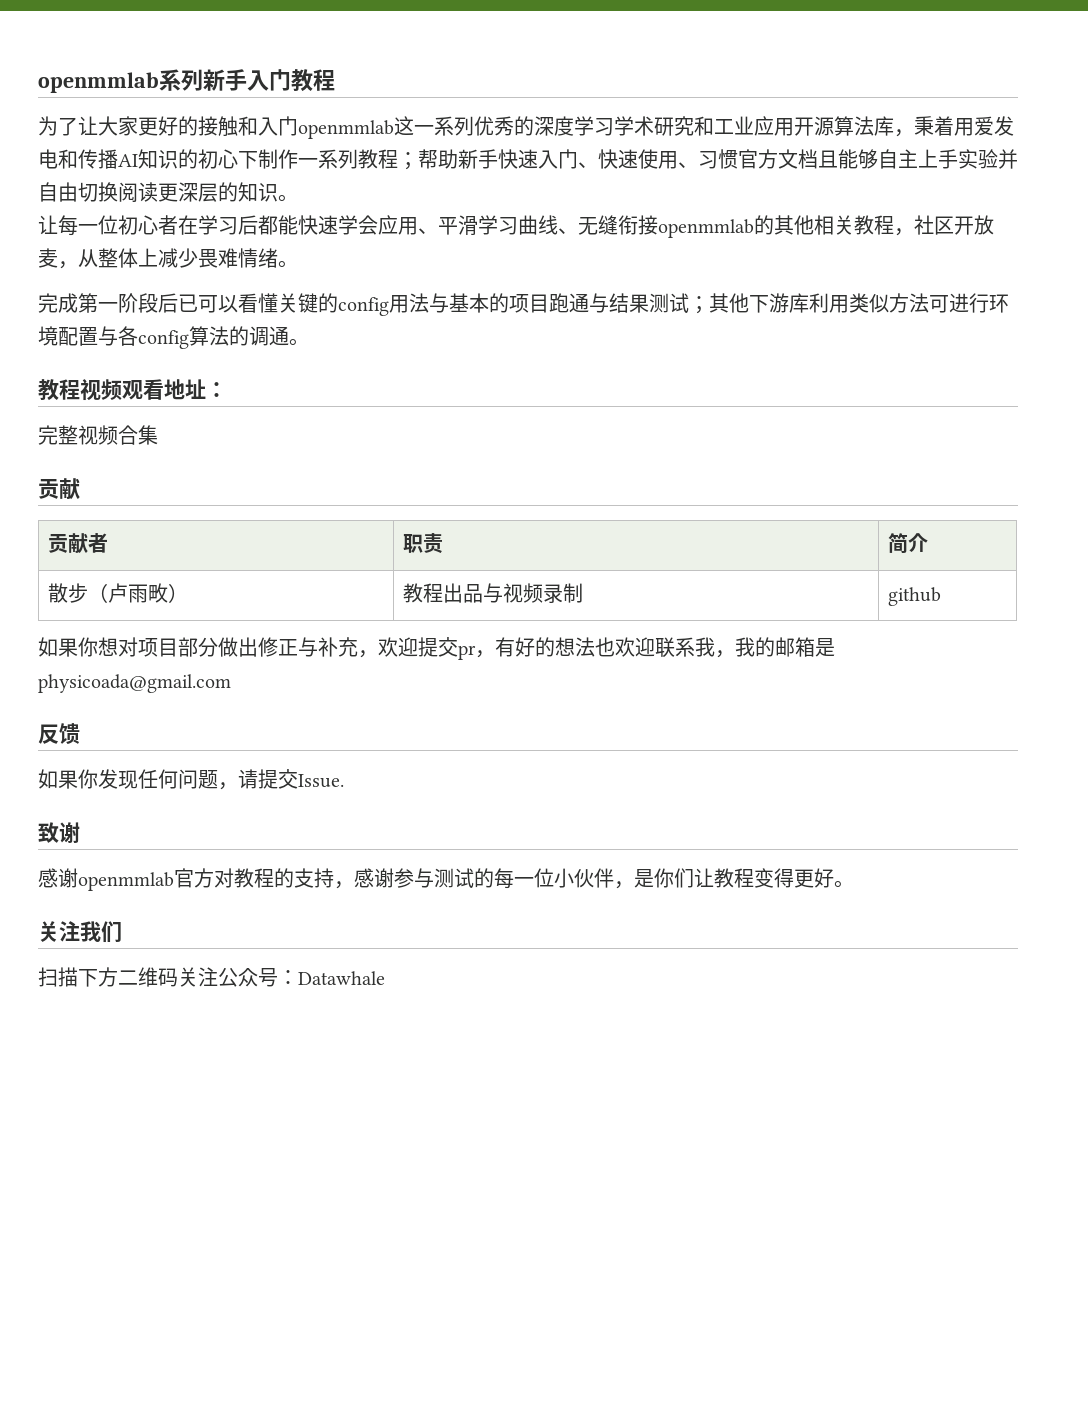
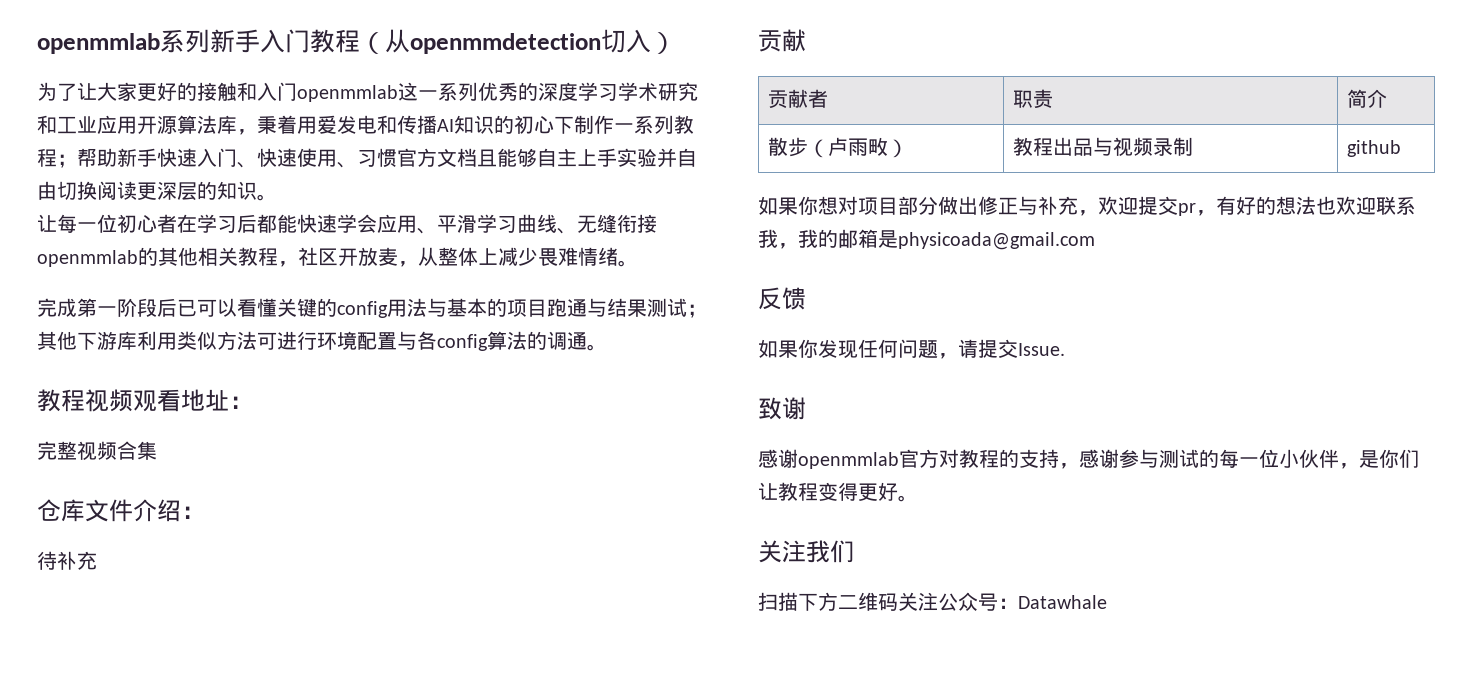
- openmmlab系列新手入门教程
+ openmmlab系列新手入门教程（从openmmdetection切入）
+ 仓库文件介绍：
+ 待补充

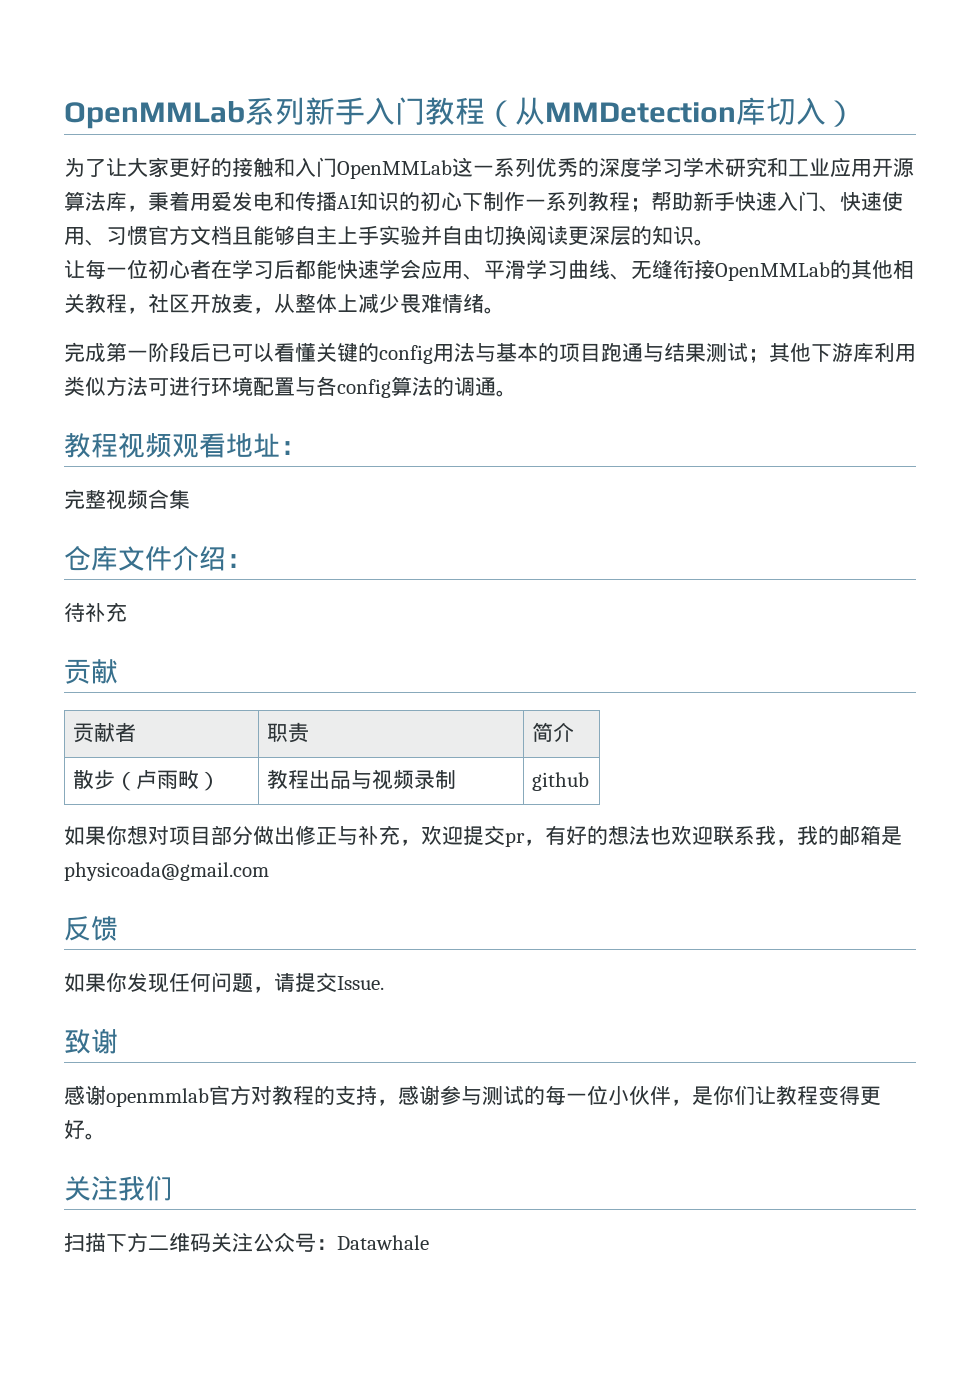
- openmmlab系列新手入门教程（从openmmdetection切入）
+ OpenMMLab系列新手入门教程（从MMDetection库切入）
- 为了让大家更好的接触和入门openmmlab这一系列优秀的深度学习学术研究和工业应用开源算法库，秉着用爱发电和传播AI知识的初心下制作一系列教程；帮助新手快速入门、快速使用、习惯官方文档且能够自主上手实验并自由切换阅读更深层的知识。
+ 为了让大家更好的接触和入门OpenMMLab这一系列优秀的深度学习学术研究和工业应用开源算法库，秉着用爱发电和传播AI知识的初心下制作一系列教程；帮助新手快速入门、快速使用、习惯官方文档且能够自主上手实验并自由切换阅读更深层的知识。
- 让每一位初心者在学习后都能快速学会应用、平滑学习曲线、无缝衔接openmmlab的其他相关教程，社区开放麦，从整体上减少畏难情绪。
+ 让每一位初心者在学习后都能快速学会应用、平滑学习曲线、无缝衔接OpenMMLab的其他相关教程，社区开放麦，从整体上减少畏难情绪。

